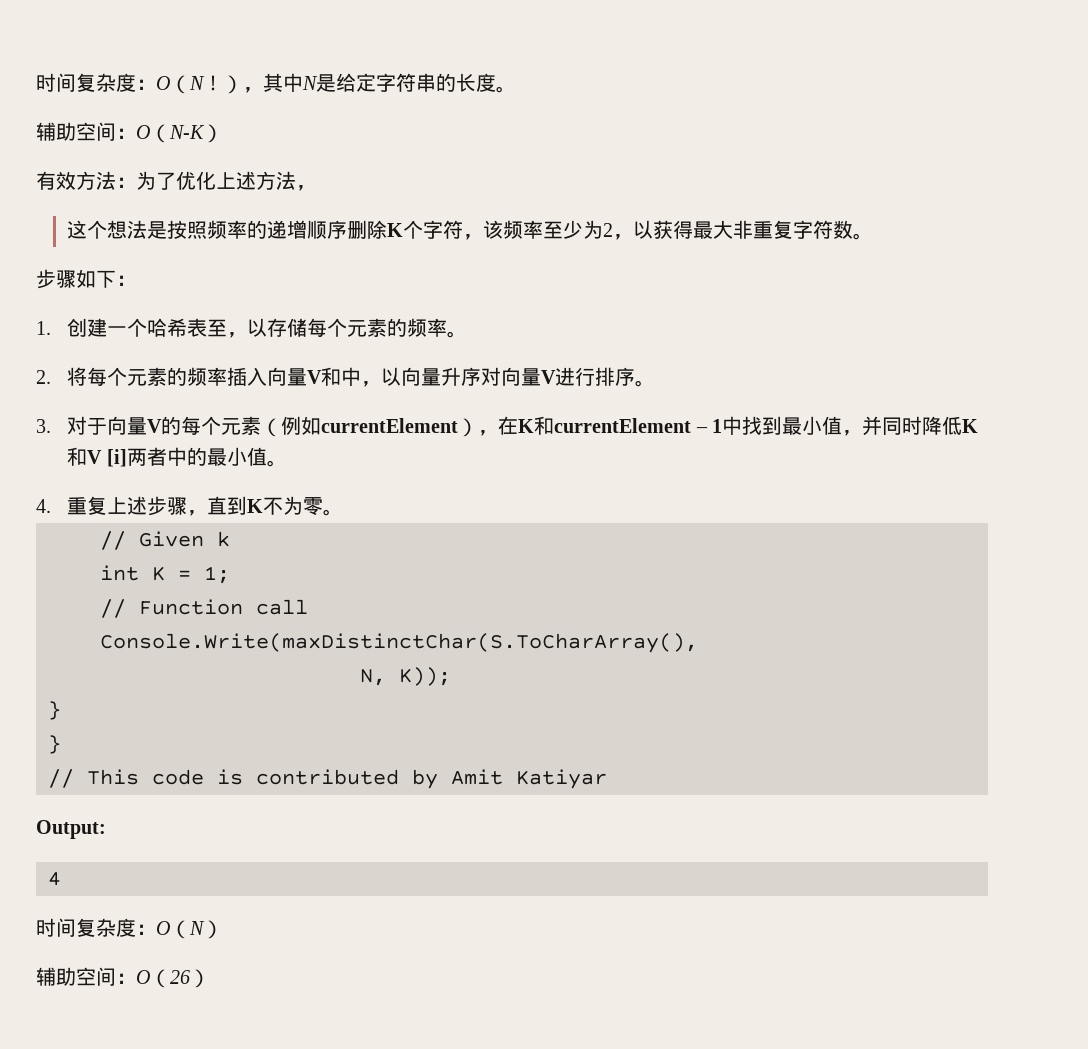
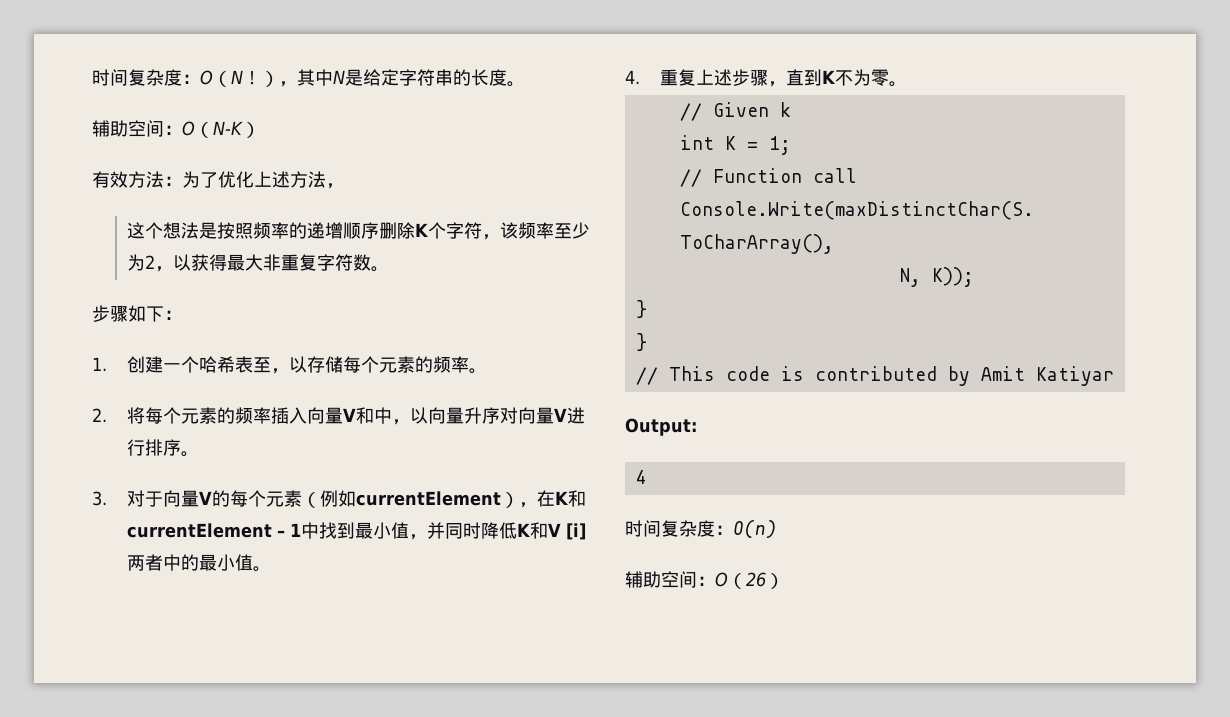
- 时间复杂度：O（N）
+ 时间复杂度：O(n)

